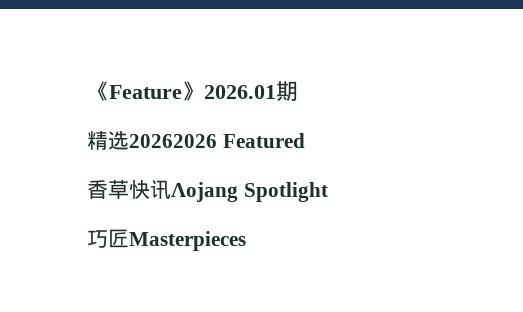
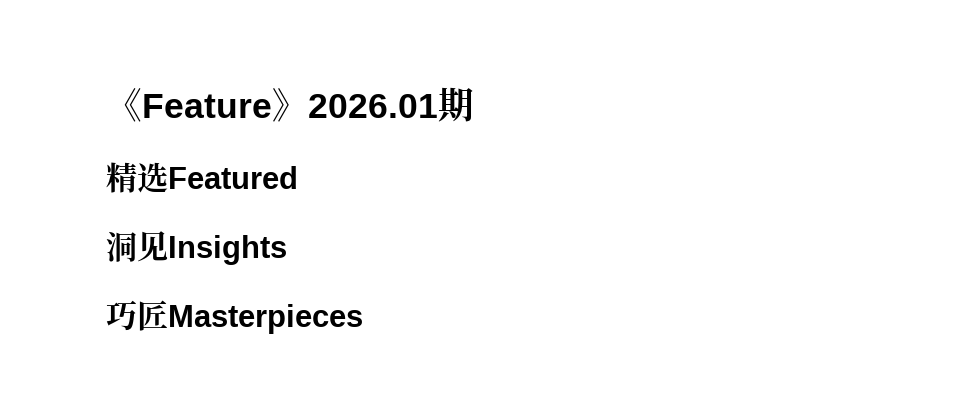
- 精选20262026 Featured
+ 精选Featured
- 香草快讯Λojang Spotlight
+ 洞见Insights

